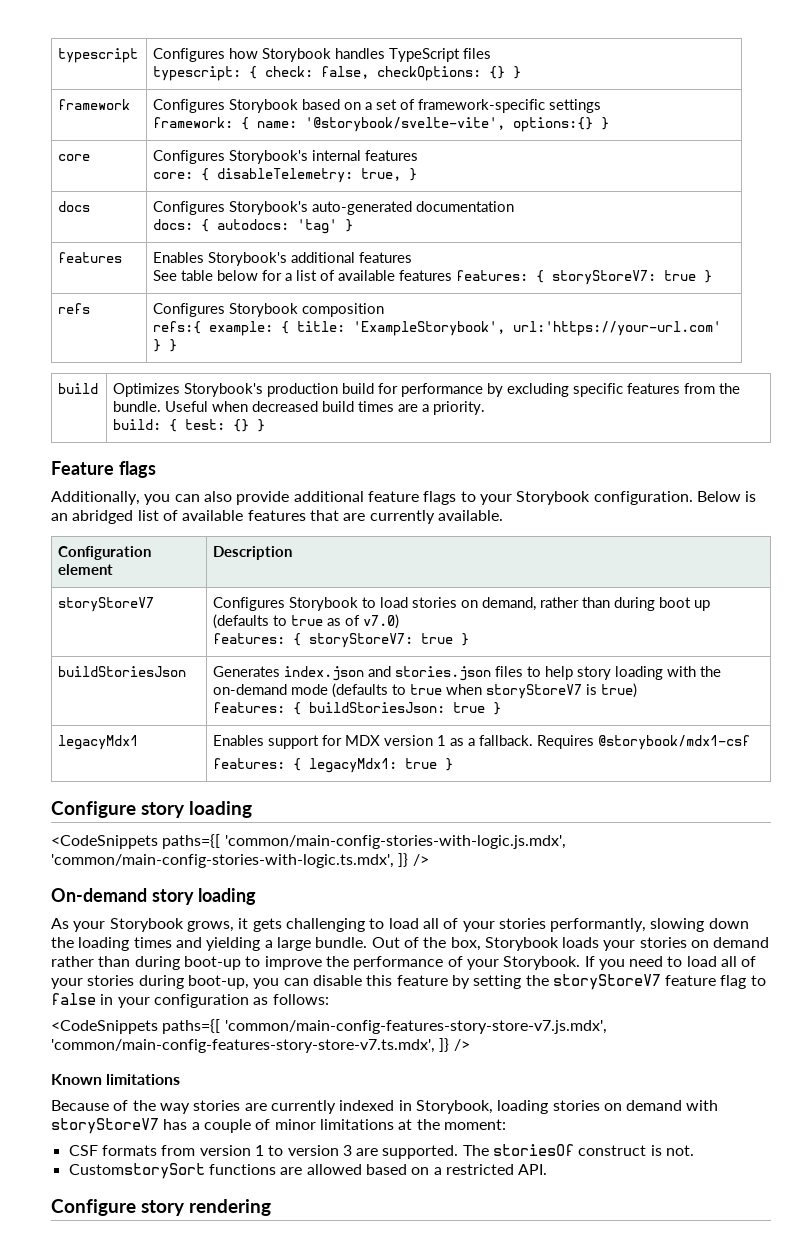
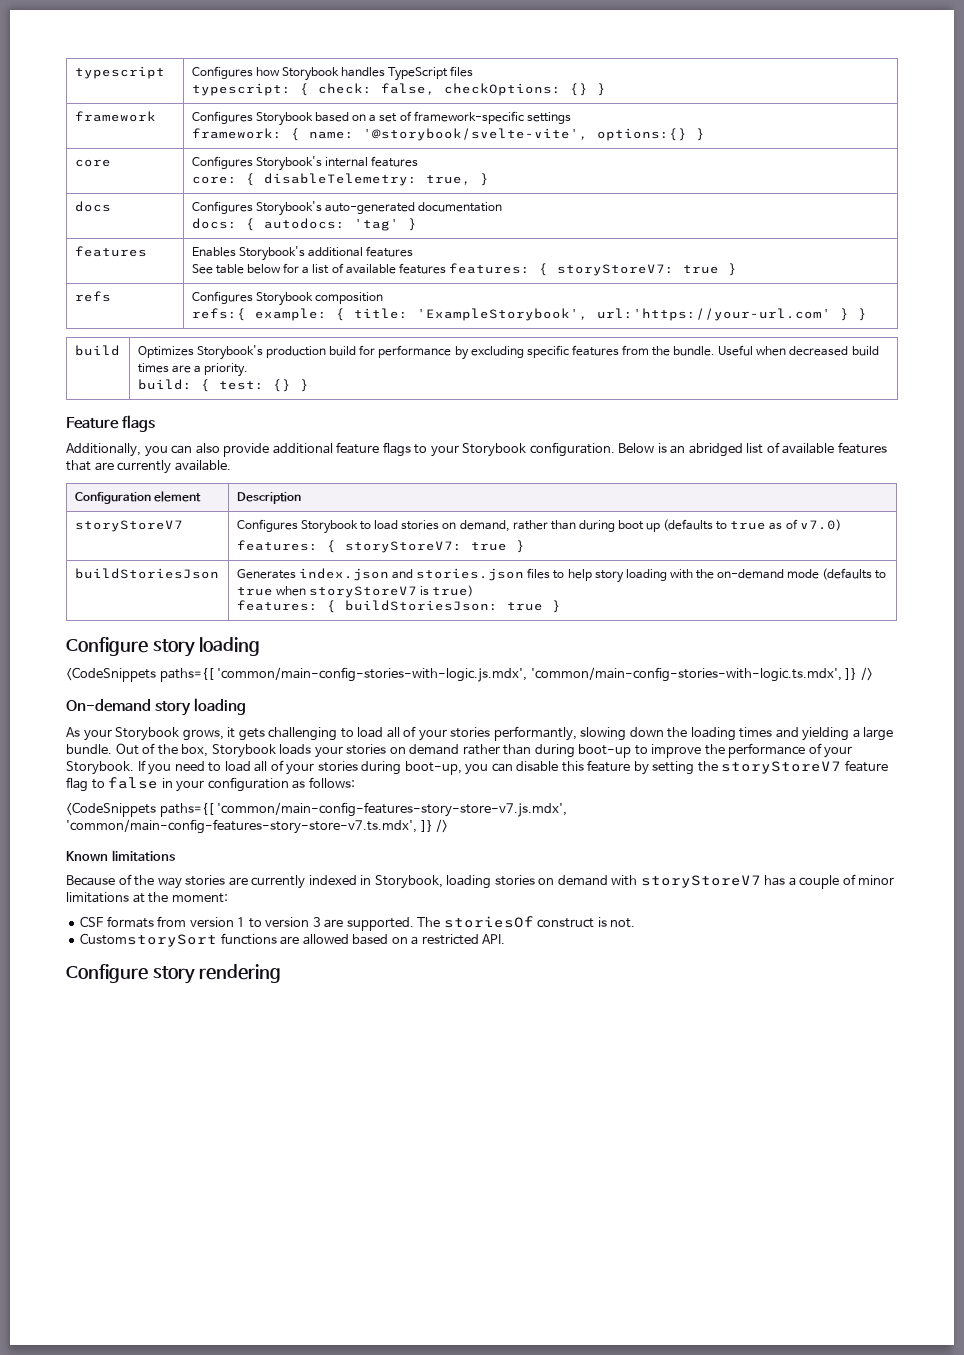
- legacyMdx1 | Enables support for MDX version 1 as a fallback. Requires @storybook/mdx1-csf
- features: { legacyMdx1: true }

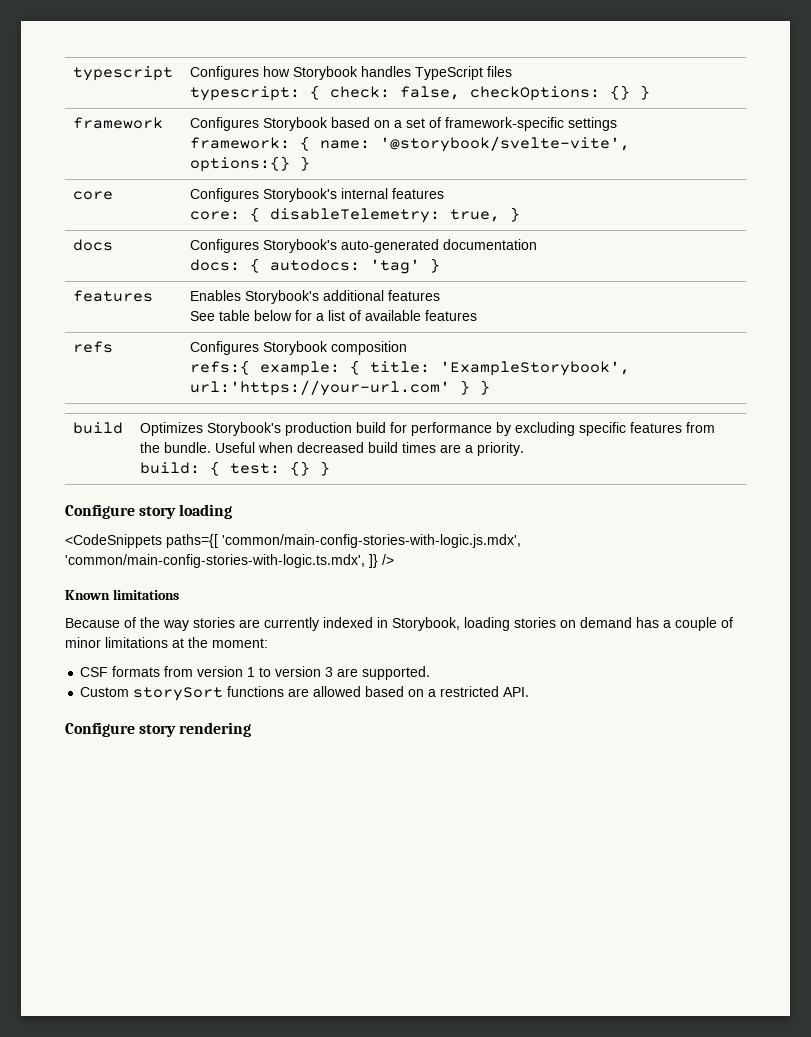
  features | Enables Storybook's additional features
- See table below for a list of available features features: { storyStoreV7: true }
+ See table below for a list of available features
- Feature flags
- Additionally, you can also provide additional feature flags to your Storybook configuration. Below is an abridged list of available features that are currently available.
- Configuration element | Description
- storyStoreV7 | Configures Storybook to load stories on demand, rather than during boot up (defaults to true as of v7.0)
- features: { storyStoreV7: true }
- buildStoriesJson | Generates index.json and stories.json files to help story loading with the on-demand mode (defaults to true when storyStoreV7 is true)
- features: { buildStoriesJson: true }
- On-demand story loading
- As your Storybook grows, it gets challenging to load all of your stories performantly, slowing down the loading times and yielding a large bundle. Out of the box, Storybook loads your stories on demand rather than during boot-up to improve the performance of your Storybook. If you need to load all of your stories during boot-up, you can disable this feature by setting the storyStoreV7 feature flag to false in your configuration as follows:
- <CodeSnippets paths={[ 'common/main-config-features-story-store-v7.js.mdx', 'common/main-config-features-story-store-v7.ts.mdx', ]} />
- Because of the way stories are currently indexed in Storybook, loading stories on demand with storyStoreV7 has a couple of minor limitations at the moment:
+ Because of the way stories are currently indexed in Storybook, loading stories on demand has a couple of minor limitations at the moment:
- CSF formats from version 1 to version 3 are supported. The storiesOf construct is not.
- CustomstorySort functions are allowed based on a restricted API.
+ CSF formats from version 1 to version 3 are supported.
+ Custom storySort functions are allowed based on a restricted API.

